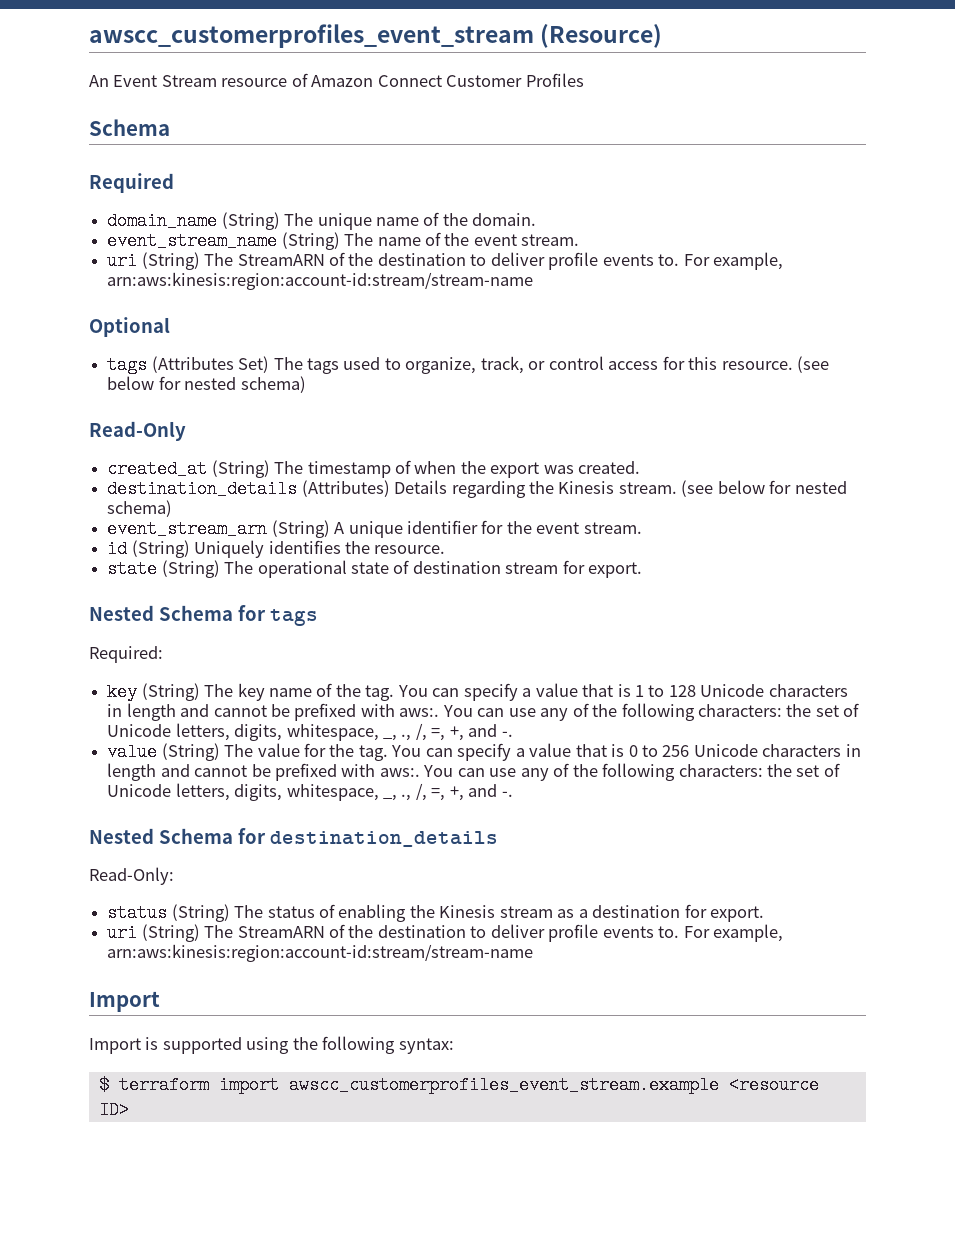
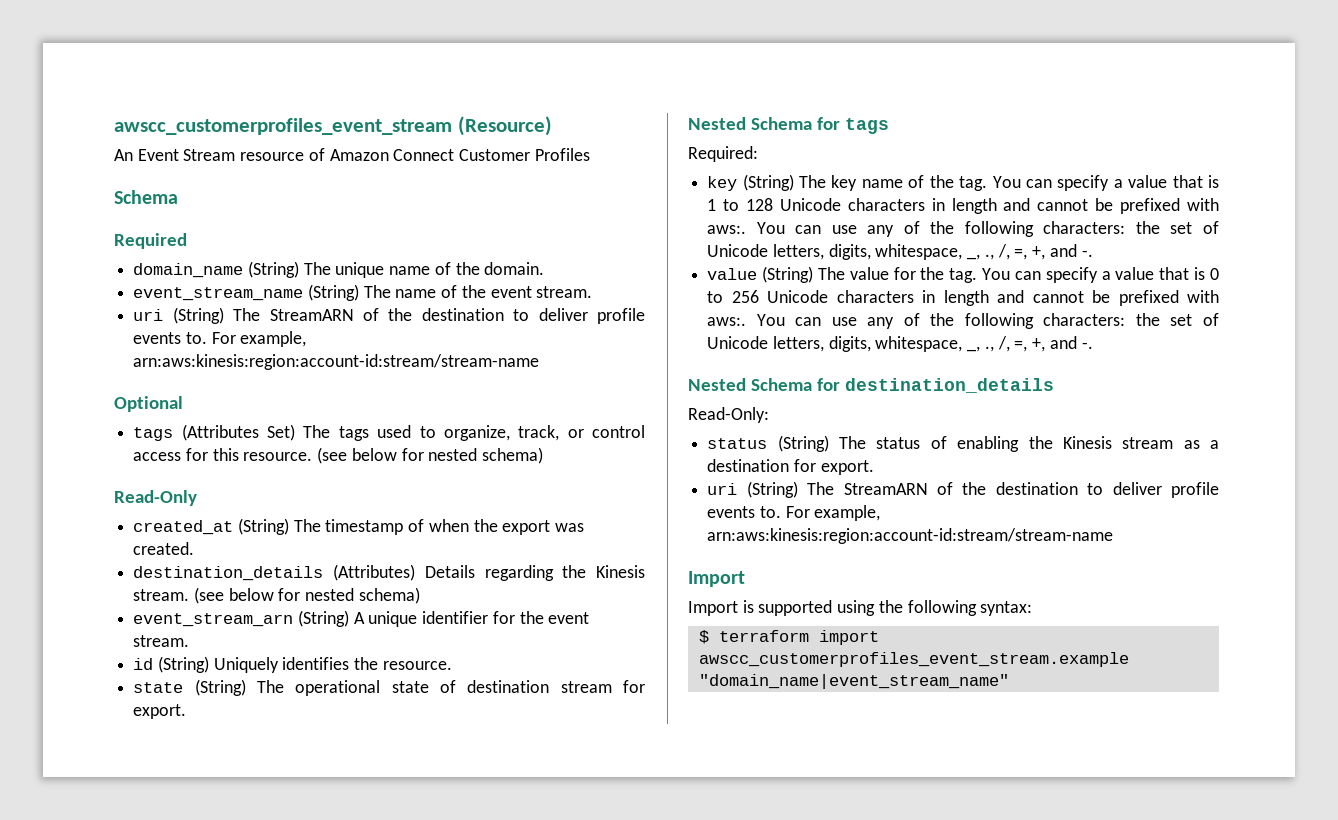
- $ terraform import awscc_customerprofiles_event_stream.example <resource ID>
+ $ terraform import awscc_customerprofiles_event_stream.example "domain_name|event_stream_name"

